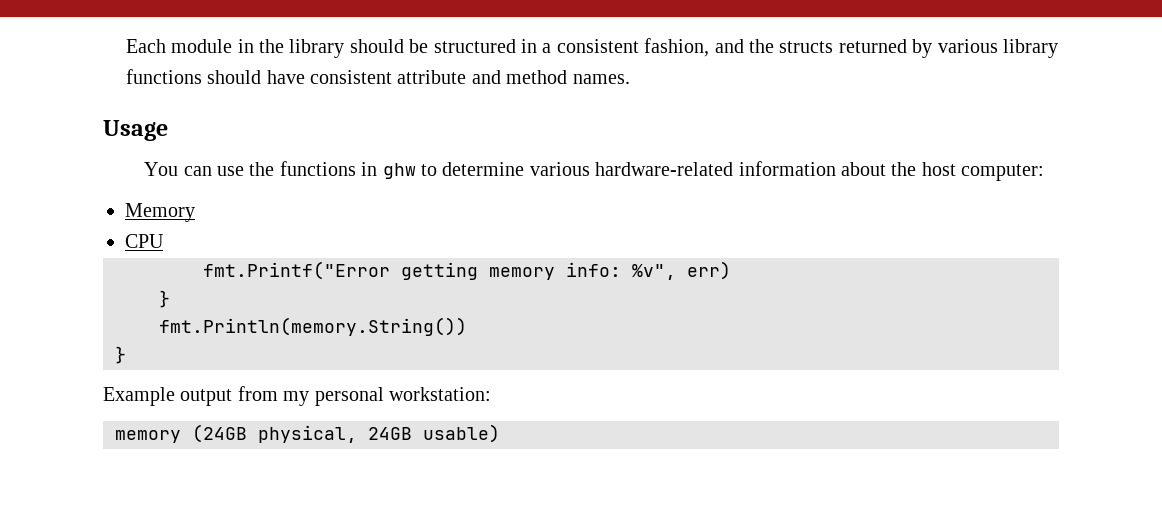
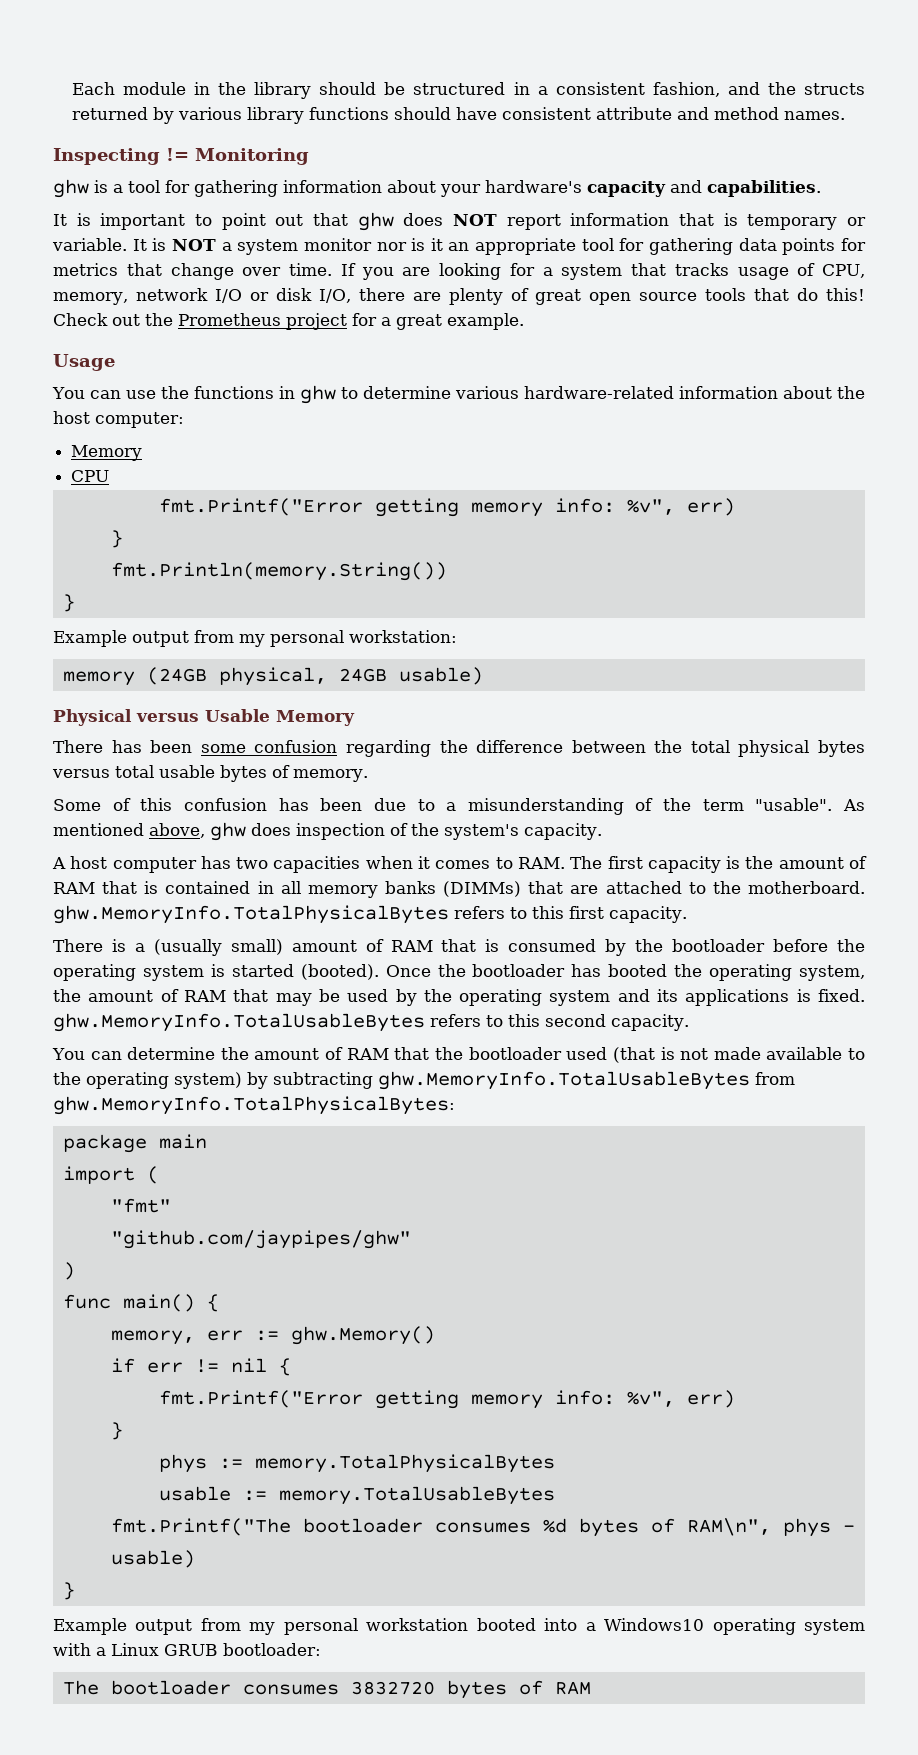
+ Inspecting != Monitoring
+ ghw is a tool for gathering information about your hardware's capacity and capabilities.
+ It is important to point out that ghw does NOT report information that is temporary or variable. It is NOT a system monitor nor is it an appropriate tool for gathering data points for metrics that change over time. If you are looking for a system that tracks usage of CPU, memory, network I/O or disk I/O, there are plenty of great open source tools that do this! Check out the Prometheus project for a great example.
+ Physical versus Usable Memory
+ There has been some confusion regarding the difference between the total physical bytes versus total usable bytes of memory.
+ Some of this confusion has been due to a misunderstanding of the term "usable". As mentioned above, ghw does inspection of the system's capacity.
+ A host computer has two capacities when it comes to RAM. The first capacity is the amount of RAM that is contained in all memory banks (DIMMs) that are attached to the motherboard. ghw.MemoryInfo.TotalPhysicalBytes refers to this first capacity.
+ There is a (usually small) amount of RAM that is consumed by the bootloader before the operating system is started (booted). Once the bootloader has booted the operating system, the amount of RAM that may be used by the operating system and its applications is fixed. ghw.MemoryInfo.TotalUsableBytes refers to this second capacity.
+ You can determine the amount of RAM that the bootloader used (that is not made available to the operating system) by subtracting ghw.MemoryInfo.TotalUsableBytes from ghw.MemoryInfo.TotalPhysicalBytes:
+ package main
+ import (
+ "fmt"
+ "github.com/jaypipes/ghw"
+ )
+ func main() {
+ memory, err := ghw.Memory()
+ if err != nil {
+ fmt.Printf("Error getting memory info: %v", err)
+ }
+ phys := memory.TotalPhysicalBytes
+ usable := memory.TotalUsableBytes
+ fmt.Printf("The bootloader consumes %d bytes of RAM\n", phys - usable)
+ }
+ Example output from my personal workstation booted into a Windows10 operating system with a Linux GRUB bootloader:
+ The bootloader consumes 3832720 bytes of RAM

